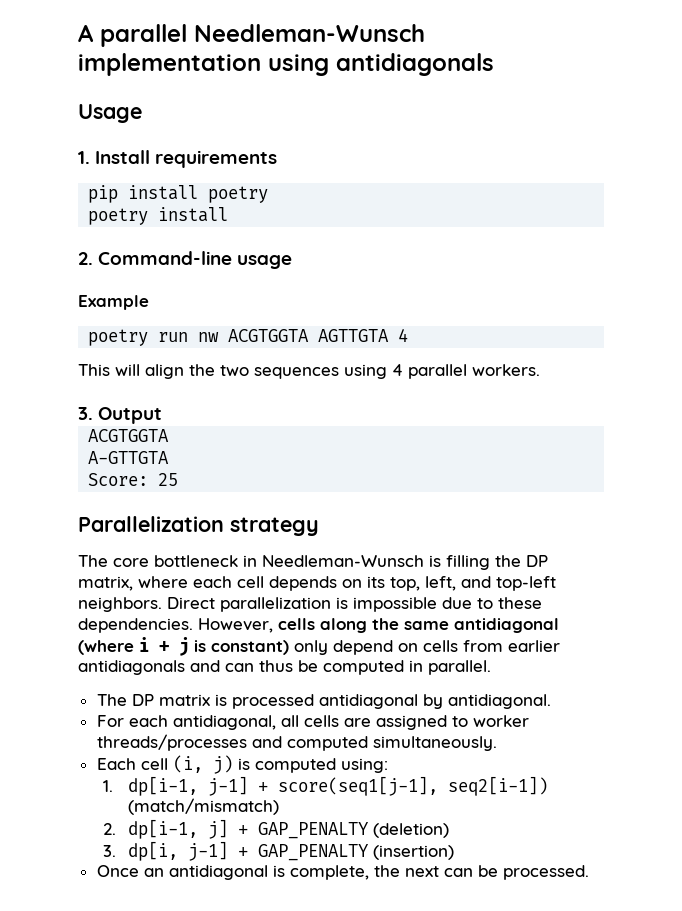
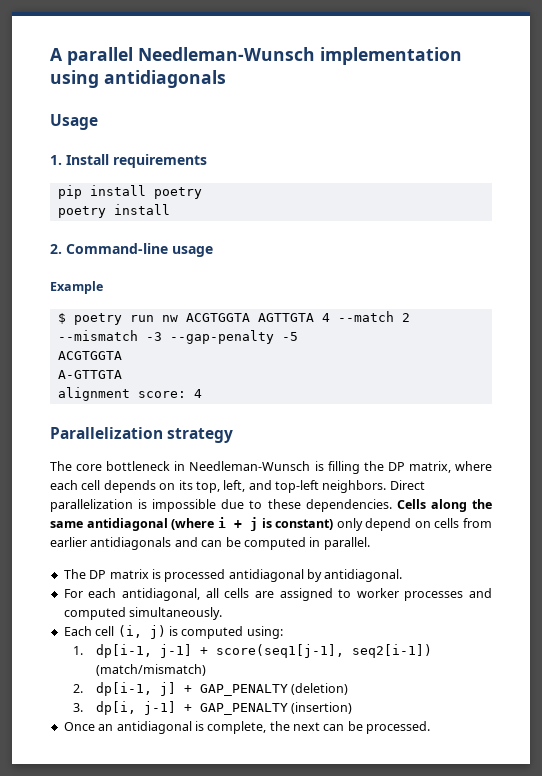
- poetry run nw ACGTGGTA AGTTGTA 4
- This will align the two sequences using 4 parallel workers.
- 3. Output
+ $ poetry run nw ACGTGGTA AGTTGTA 4 --match 2 --mismatch -3 --gap-penalty -5
- Score: 25
+ alignment score: 4
- However, cells along the same antidiagonal (where i + j is constant) only depend on cells from earlier antidiagonals and can thus be computed in parallel.
+ Cells along the same antidiagonal (where i + j is constant) only depend on cells from earlier antidiagonals and can be computed in parallel.
- For each antidiagonal, all cells are assigned to worker threads/processes and computed simultaneously.
+ For each antidiagonal, all cells are assigned to worker processes and computed simultaneously.

